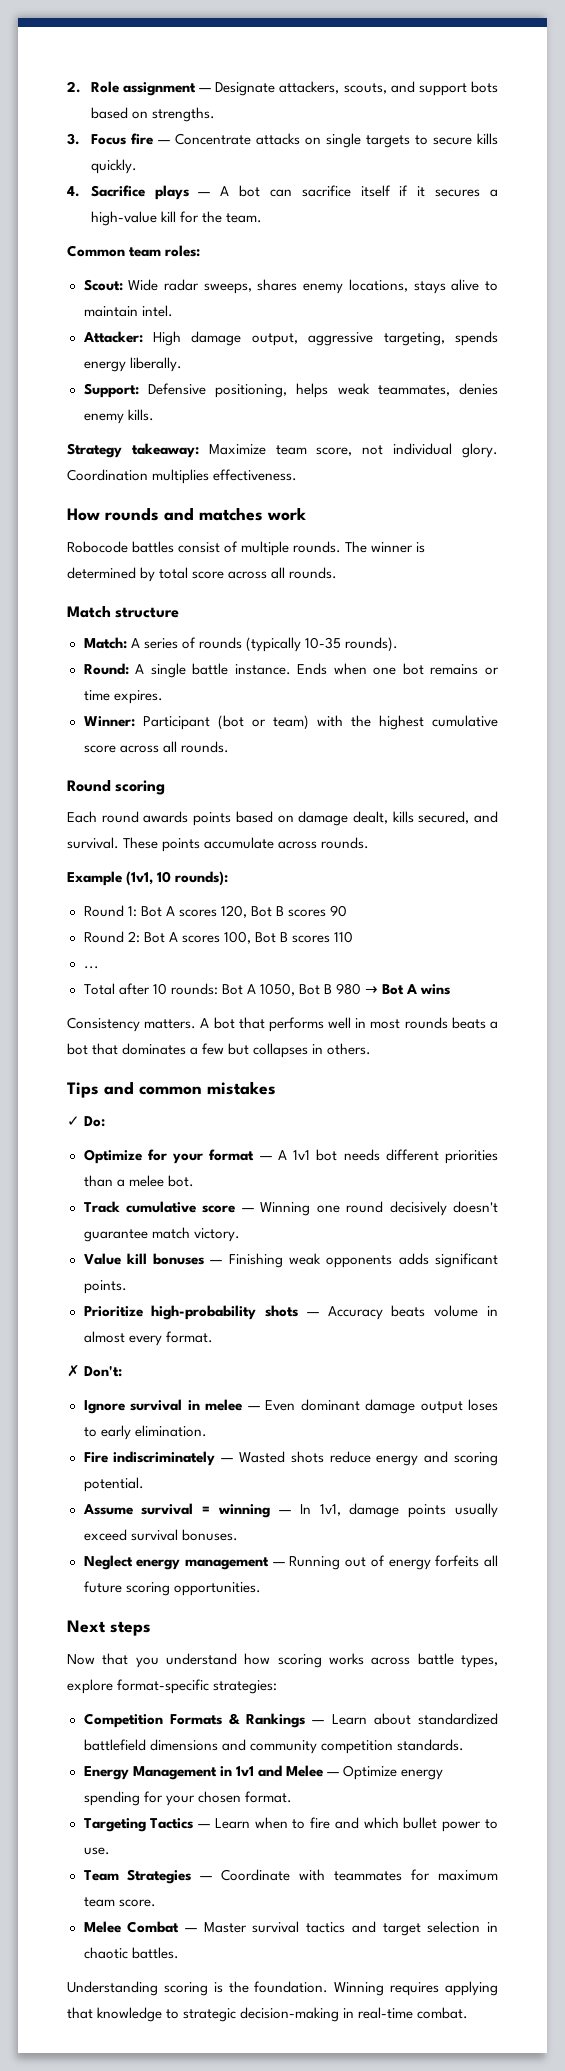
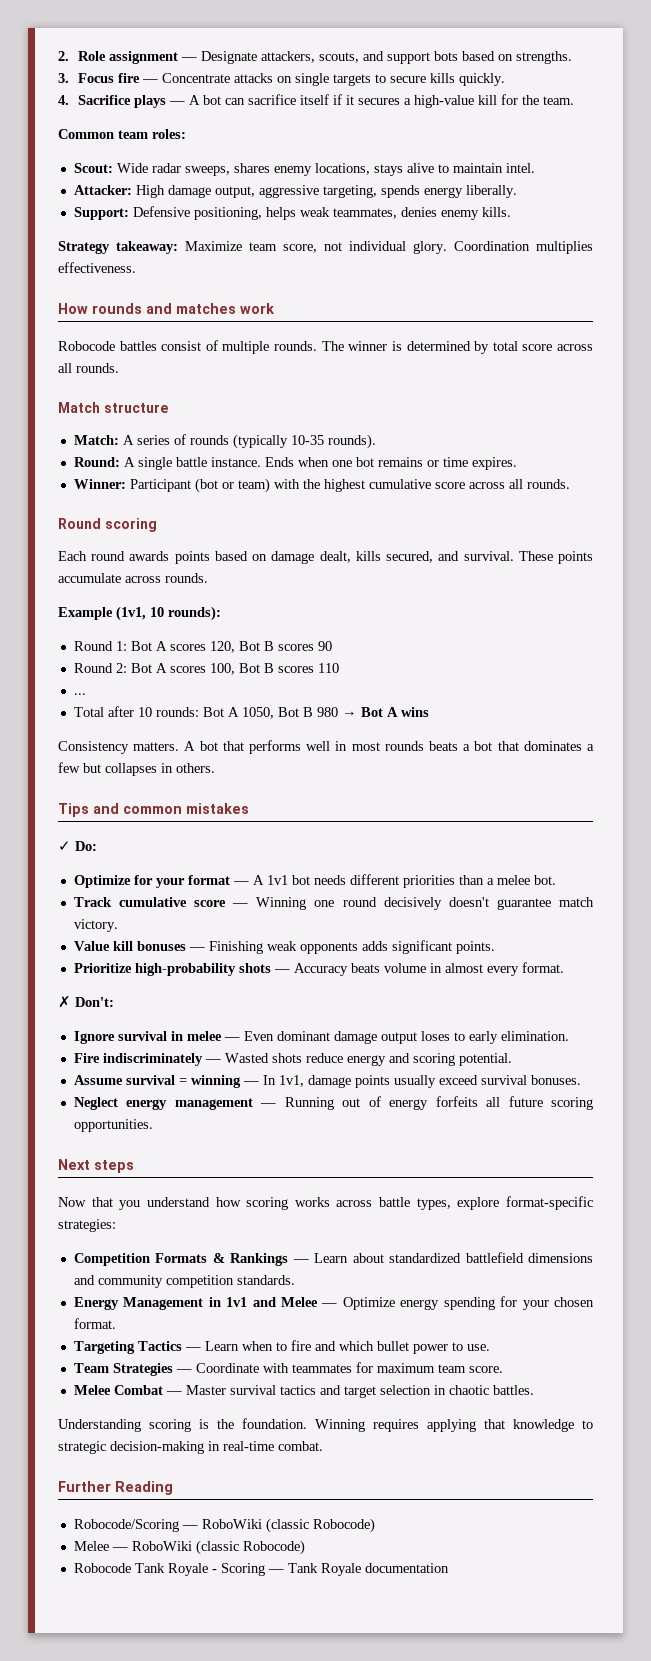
+ Further Reading
+ Robocode/Scoring — RoboWiki (classic Robocode)
+ Melee — RoboWiki (classic Robocode)
+ Robocode Tank Royale - Scoring — Tank Royale documentation

